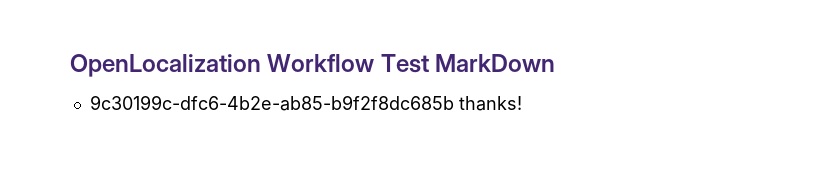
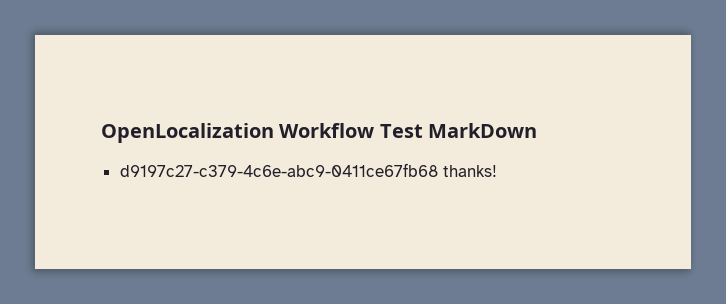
- 9c30199c-dfc6-4b2e-ab85-b9f2f8dc685b thanks!
+ d9197c27-c379-4c6e-abc9-0411ce67fb68 thanks!

